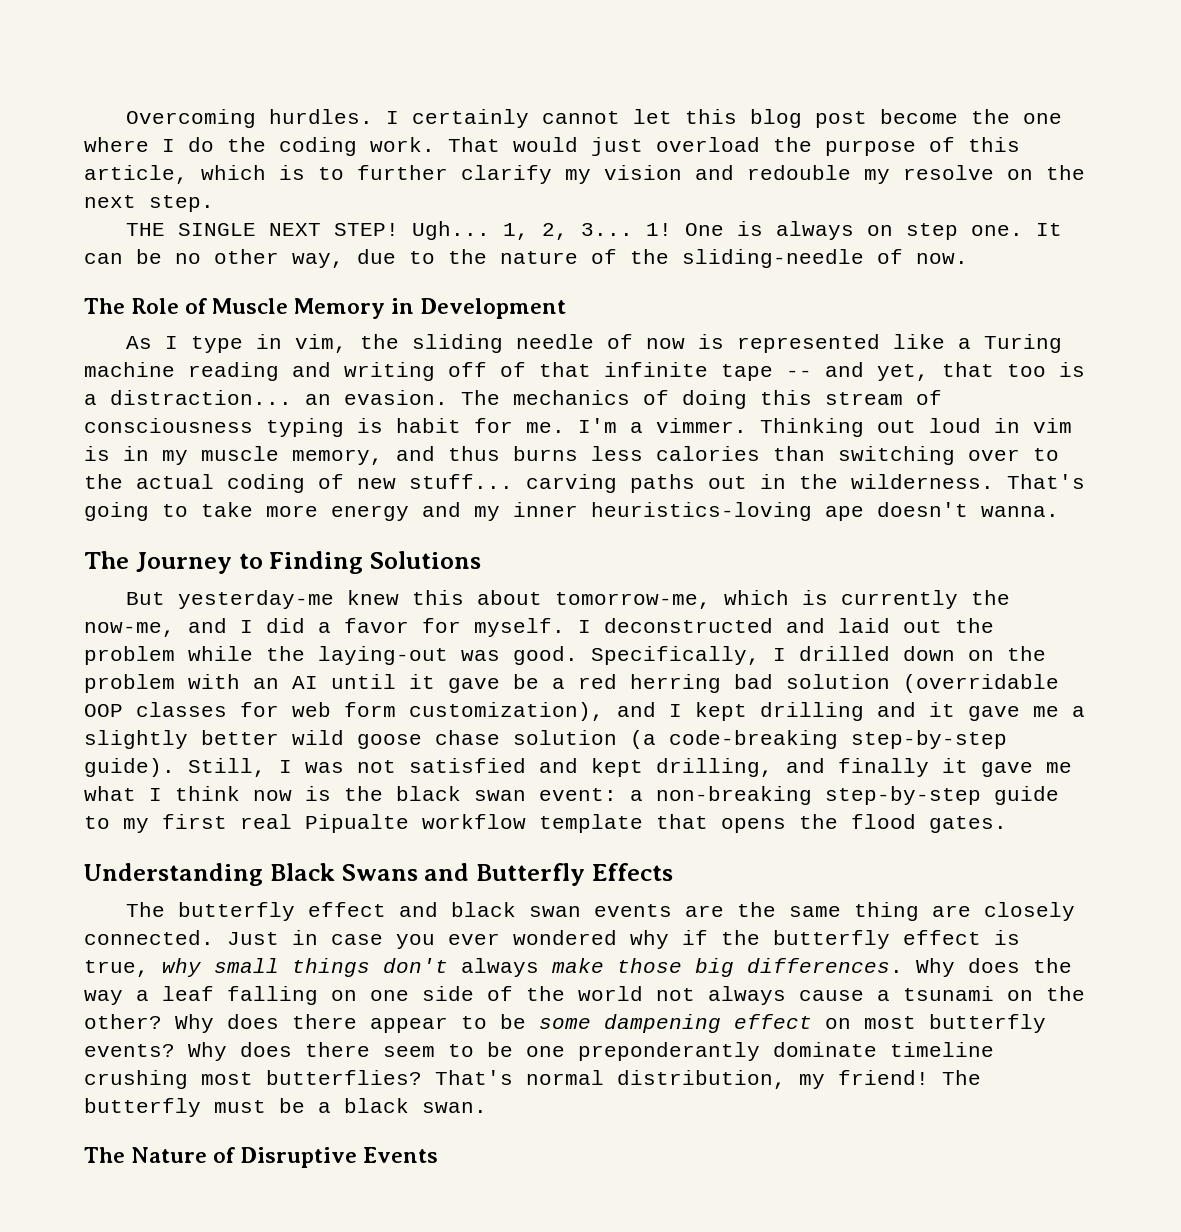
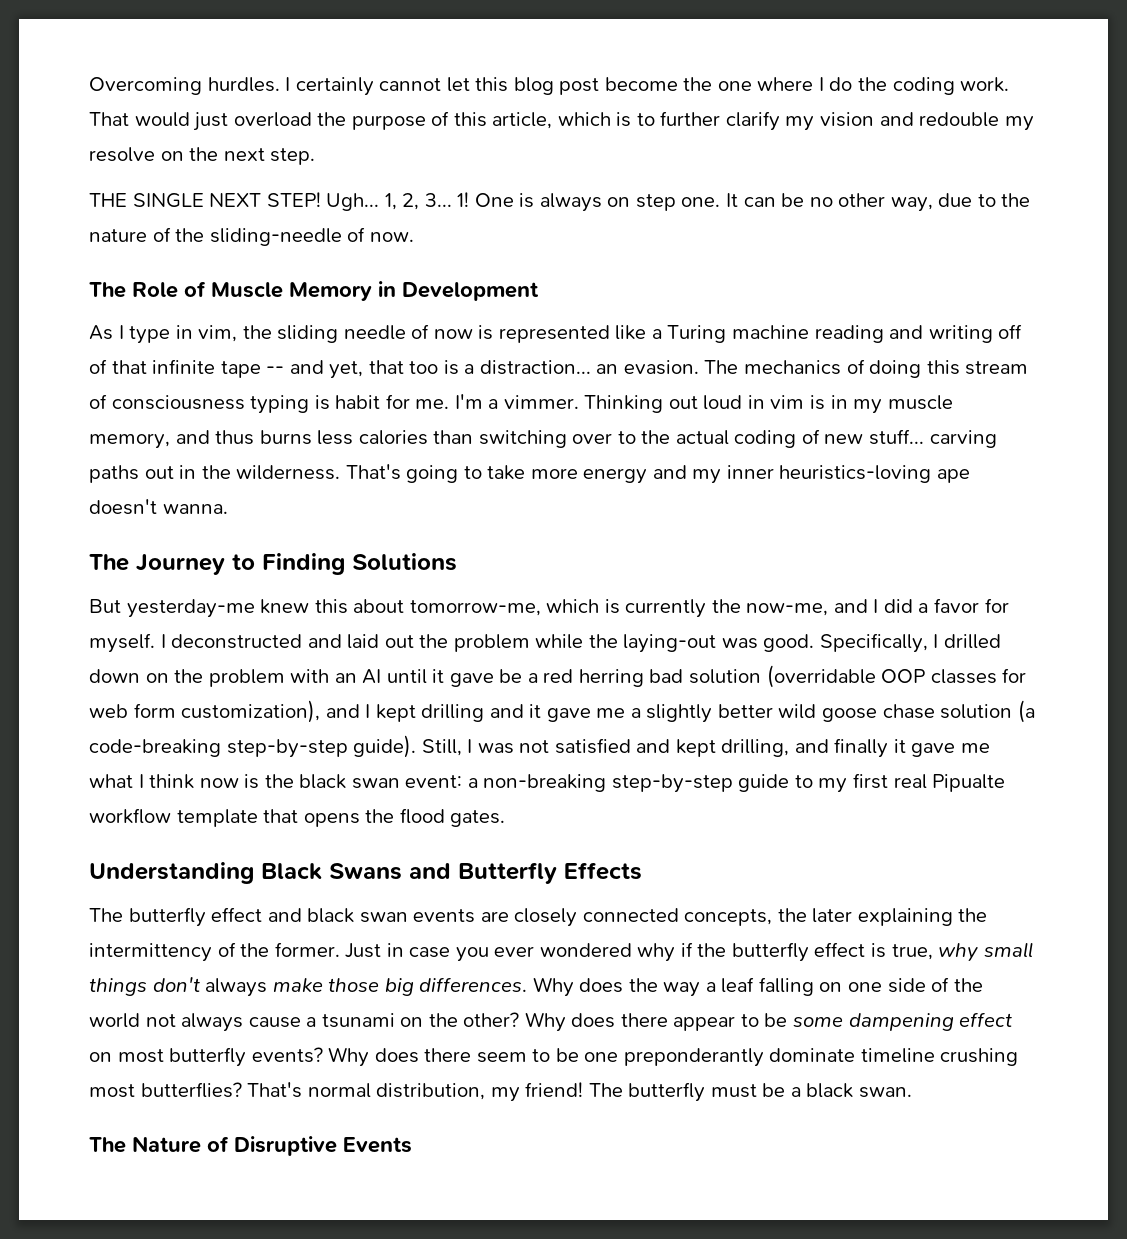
- The butterfly effect and black swan events are the same thing are closely connected.
+ The butterfly effect and black swan events are closely connected concepts, the later explaining the intermittency of the former.

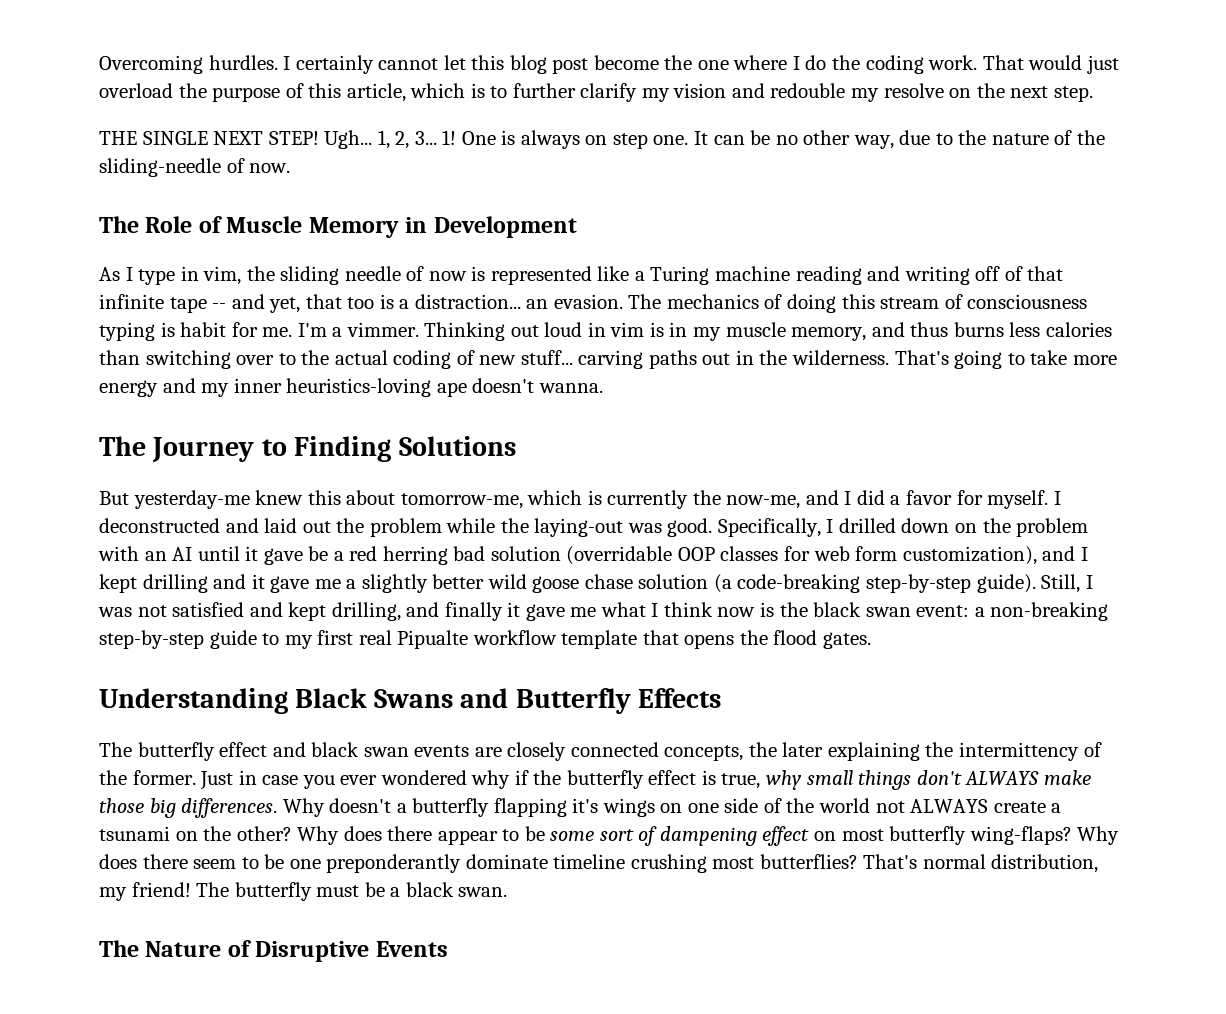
- Just in case you ever wondered why if the butterfly effect is true, why small things don't always make those big differences.
+ Just in case you ever wondered why if the butterfly effect is true, why small things don't ALWAYS make those big differences.
- Why does the way a leaf falling on one side of the world not always cause a tsunami on the other?
+ Why doesn't a butterfly flapping it's wings on one side of the world not ALWAYS create a tsunami on the other?
- Why does there appear to be some dampening effect on most butterfly events?
+ Why does there appear to be some sort of dampening effect on most butterfly wing-flaps?

